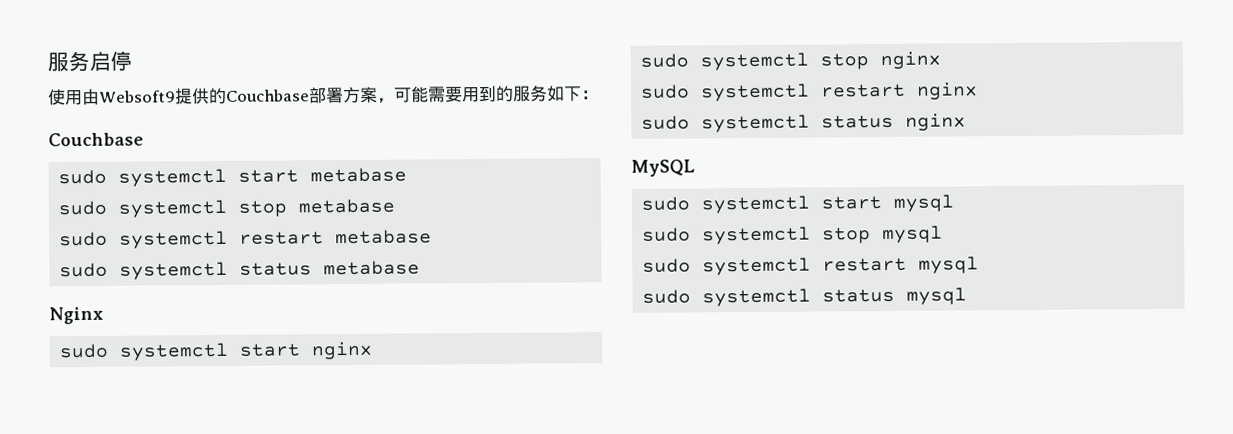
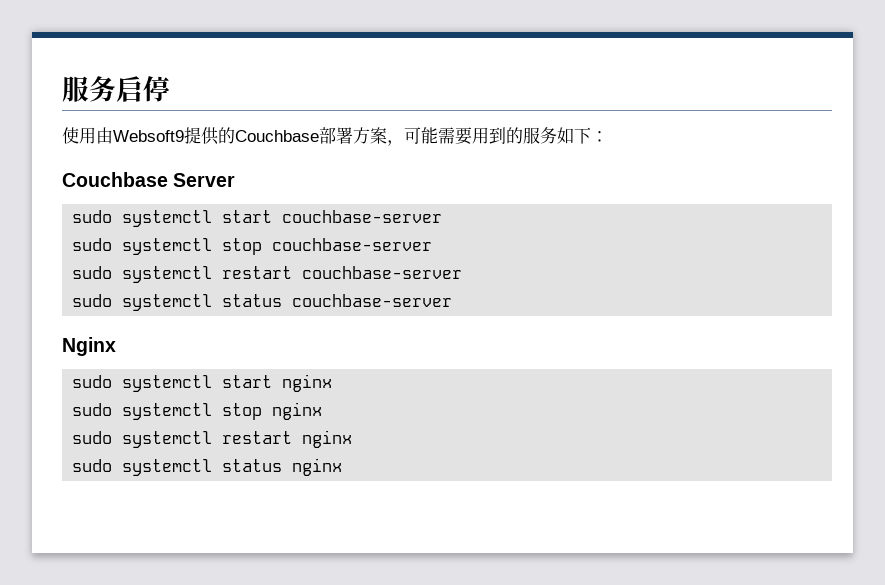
  使用由Websoft9提供的Couchbase部署方案，可能需要用到的服务如下：
- Couchbase
- sudo systemctl start metabase
- sudo systemctl stop metabase
- sudo systemctl restart metabase
- sudo systemctl status metabase
+ Couchbase Server
+ sudo systemctl start couchbase-server
+ sudo systemctl stop couchbase-server
+ sudo systemctl restart couchbase-server
+ sudo systemctl status couchbase-server
- MySQL
- sudo systemctl start mysql
- sudo systemctl stop mysql
- sudo systemctl restart mysql
- sudo systemctl status mysql

